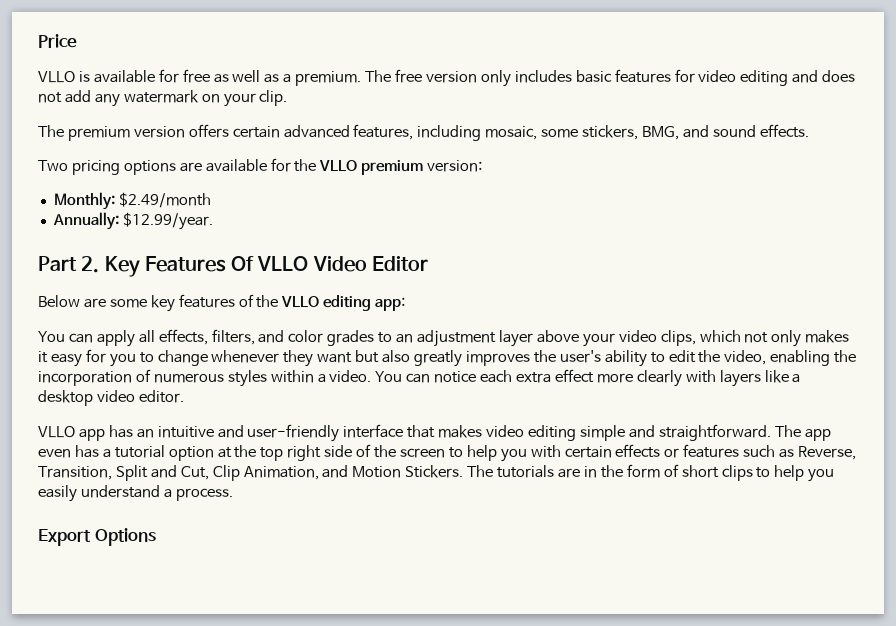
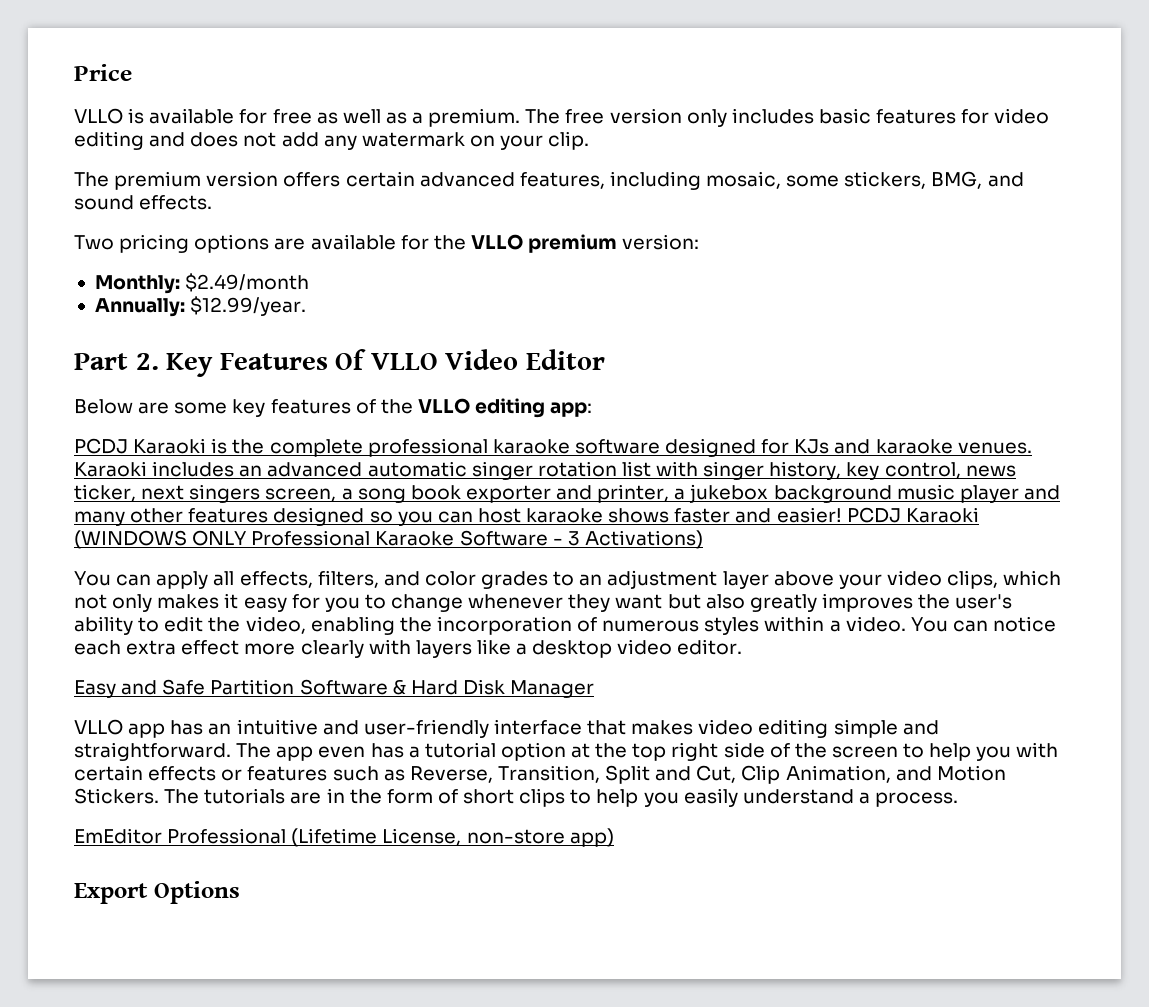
+ PCDJ Karaoki is the complete professional karaoke software designed for KJs and karaoke venues. Karaoki includes an advanced automatic singer rotation list with singer history, key control, news ticker, next singers screen, a song book exporter and printer, a jukebox background music player and many other features designed so you can host karaoke shows faster and easier! PCDJ Karaoki (WINDOWS ONLY Professional Karaoke Software - 3 Activations)
+ Easy and Safe Partition Software & Hard Disk Manager
+ EmEditor Professional (Lifetime License, non-store app)

